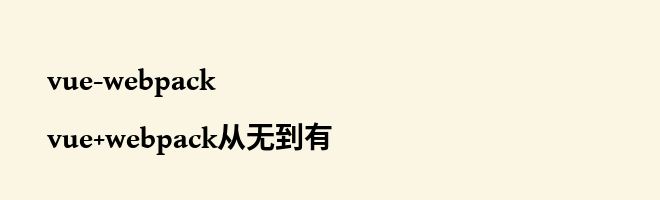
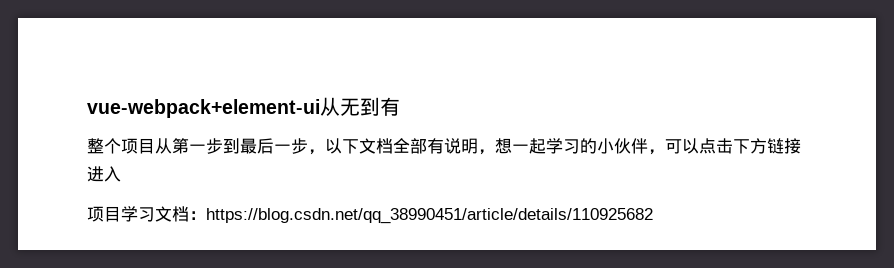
- vue-webpack
- vue+webpack从无到有
+ vue-webpack+element-ui从无到有
+ 整个项目从第一步到最后一步，以下文档全部有说明，想一起学习的小伙伴，可以点击下方链接进入
+ 项目学习文档：https://blog.csdn.net/qq_38990451/article/details/110925682

